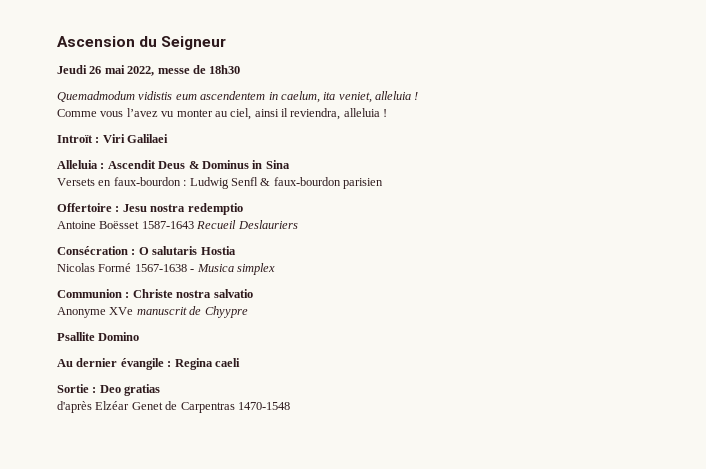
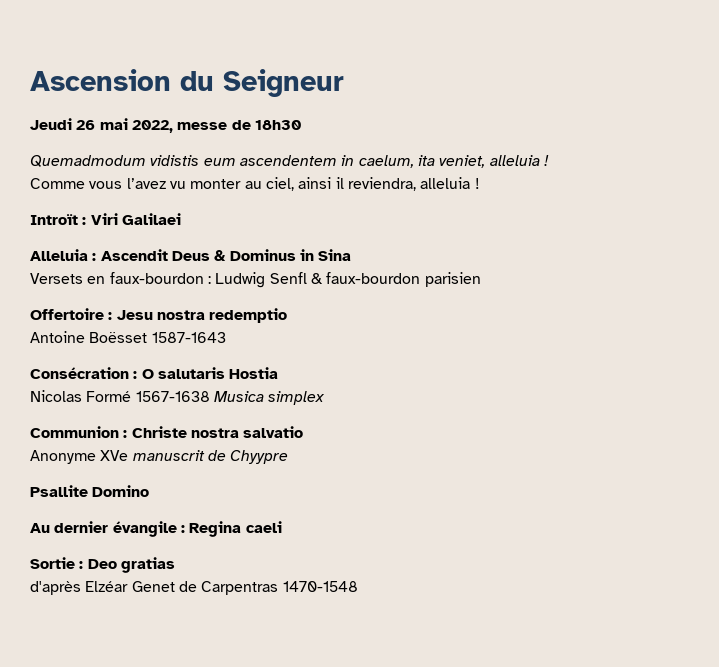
- Antoine Boësset 1587-1643 Recueil Deslauriers
+ Antoine Boësset 1587-1643
- Nicolas Formé 1567-1638 - Musica simplex
+ Nicolas Formé 1567-1638 Musica simplex

